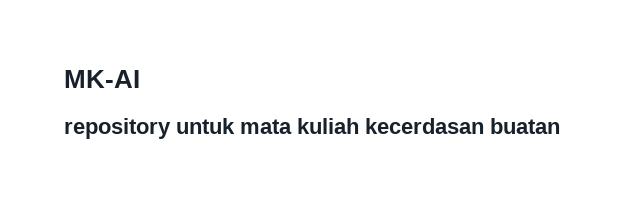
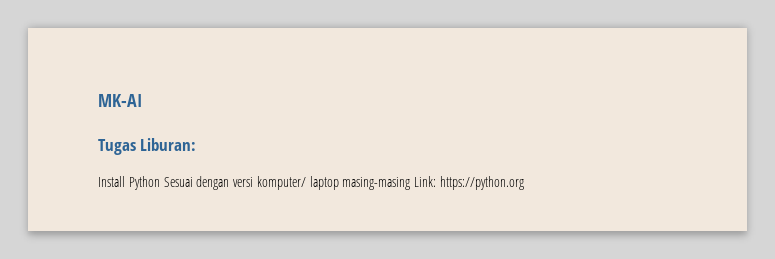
- repository untuk mata kuliah kecerdasan buatan
+ Tugas Liburan:
+ Install Python Sesuai dengan versi komputer/ laptop masing-masing Link: https://python.org

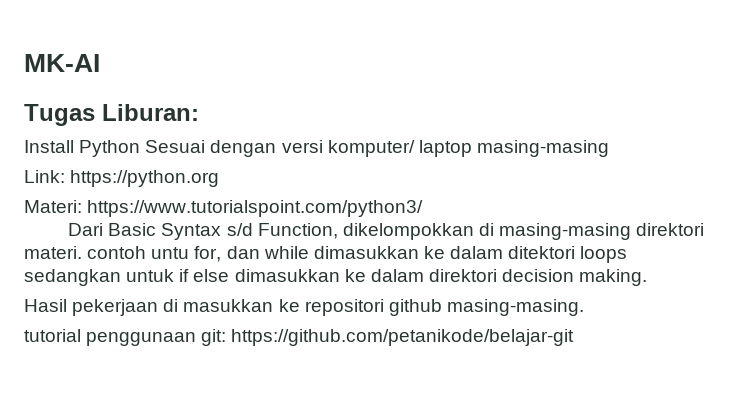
- Install Python Sesuai dengan versi komputer/ laptop masing-masing Link: https://python.org
+ Install Python Sesuai dengan versi komputer/ laptop masing-masing
+ Link: https://python.org
+ Materi: https://www.tutorialspoint.com/python3/
+ Dari Basic Syntax s/d Function, dikelompokkan di masing-masing direktori materi. contoh untu for, dan while dimasukkan ke dalam ditektori loops sedangkan untuk if else dimasukkan ke dalam direktori decision making.
+ Hasil pekerjaan di masukkan ke repositori github masing-masing.
+ tutorial penggunaan git: https://github.com/petanikode/belajar-git

